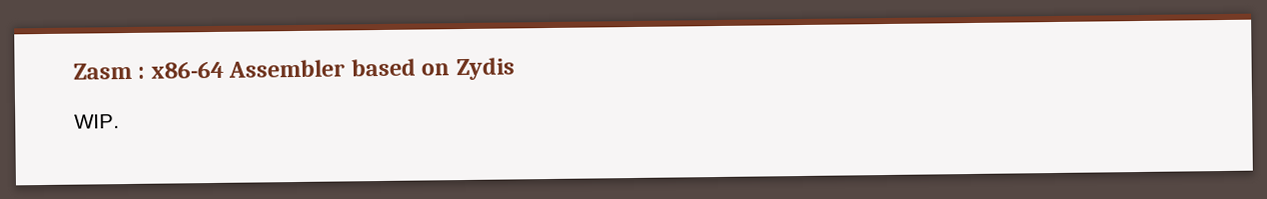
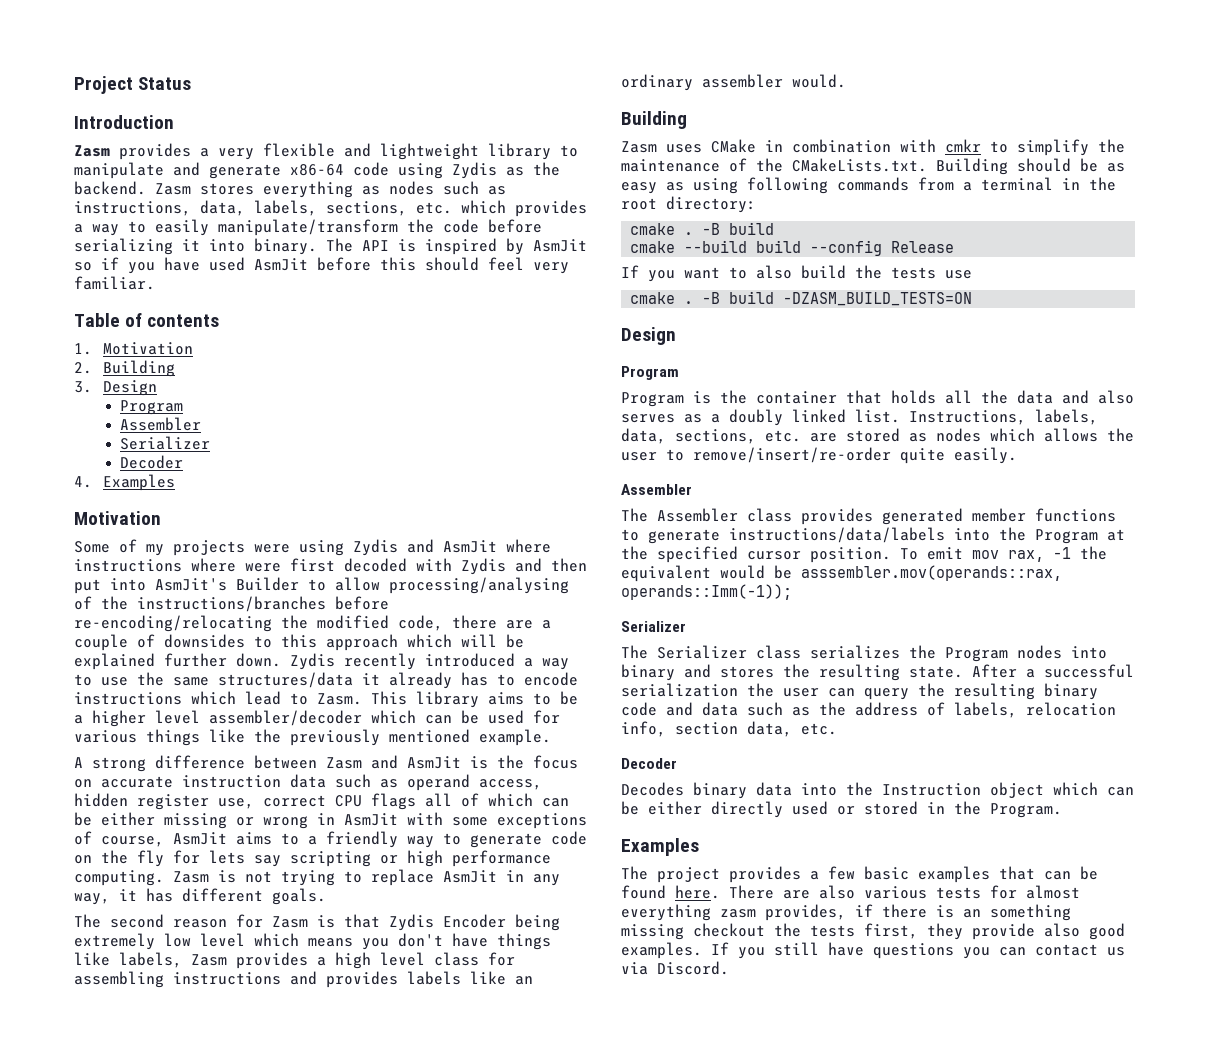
- Zasm : x86-64 Assembler based on Zydis
- WIP.
+ Project Status
+ Introduction
+ Zasm provides a very flexible and lightweight library to manipulate and generate x86-64 code using Zydis as the backend. Zasm stores everything as nodes such as instructions, data, labels, sections, etc. which provides a way to easily manipulate/transform the code before serializing it into binary. The API is inspired by AsmJit so if you have used AsmJit before this should feel very familiar.
+ Table of contents
+ 1. Motivation
+ 2. Building
+ 3. Design
+ Program
+ Assembler
+ Serializer
+ Decoder
+ 4. Examples
+ Motivation
+ Some of my projects were using Zydis and AsmJit where instructions where were first decoded with Zydis and then put into AsmJit's Builder to allow processing/analysing of the instructions/branches before re-encoding/relocating the modified code, there are a couple of downsides to this approach which will be explained further down. Zydis recently introduced a way to use the same structures/data it already has to encode instructions which lead to Zasm. This library aims to be a higher level assembler/decoder which can be used for various things like the previously mentioned example.
+ A strong difference between Zasm and AsmJit is the focus on accurate instruction data such as operand access, hidden register use, correct CPU flags all of which can be either missing or wrong in AsmJit with some exceptions of course, AsmJit aims to a friendly way to generate code on the fly for lets say scripting or high performance computing. Zasm is not trying to replace AsmJit in any way, it has different goals.
+ The second reason for Zasm is that Zydis Encoder being extremely low level which means you don't have things like labels, Zasm provides a high level class for assembling instructions and provides labels like an ordinary assembler would.
+ Building
+ Zasm uses CMake in combination with cmkr to simplify the maintenance of the CMakeLists.txt. Building should be as easy as using following commands from a terminal in the root directory:
+ cmake . -B build
+ cmake --build build --config Release
+ If you want to also build the tests use
+ cmake . -B build -DZASM_BUILD_TESTS=ON
+ Design
+ Program
+ Program is the container that holds all the data and also serves as a doubly linked list. Instructions, labels, data, sections, etc. are stored as nodes which allows the user to remove/insert/re-order quite easily.
+ Assembler
+ The Assembler class provides generated member functions to generate instructions/data/labels into the Program at the specified cursor position. To emit mov rax, -1 the equivalent would be asssembler.mov(operands::rax, operands::Imm(-1));
+ Serializer
+ The Serializer class serializes the Program nodes into binary and stores the resulting state. After a successful serialization the user can query the resulting binary code and data such as the address of labels, relocation info, section data, etc.
+ Decoder
+ Decodes binary data into the Instruction object which can be either directly used or stored in the Program.
+ Examples
+ The project provides a few basic examples that can be found here. There are also various tests for almost everything zasm provides, if there is an something missing checkout the tests first, they provide also good examples. If you still have questions you can contact us via Discord.

